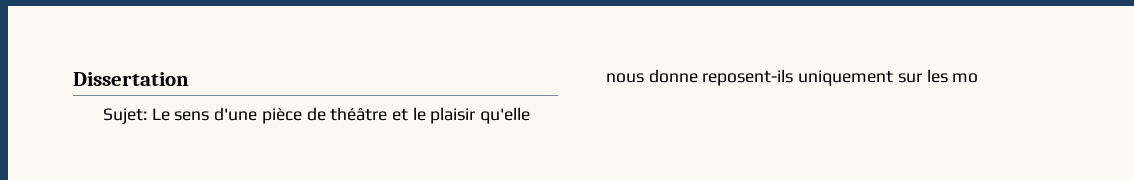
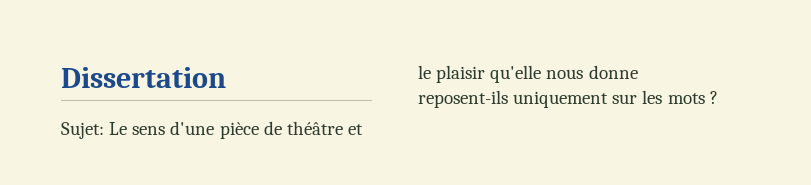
- Sujet: Le sens d'une pièce de théâtre et le plaisir qu'elle nous donne reposent-ils uniquement sur les mo
+ Sujet: Le sens d'une pièce de théâtre et le plaisir qu'elle nous donne reposent-ils uniquement sur les mots ?

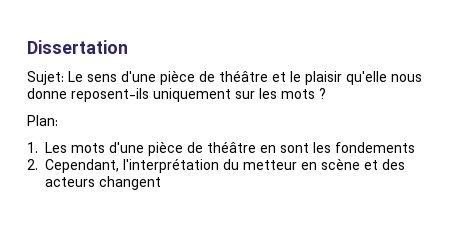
+ Plan:
+ 1. Les mots d'une pièce de théâtre en sont les fondements
+ 2. Cependant, l'interprétation du metteur en scène et des acteurs changent

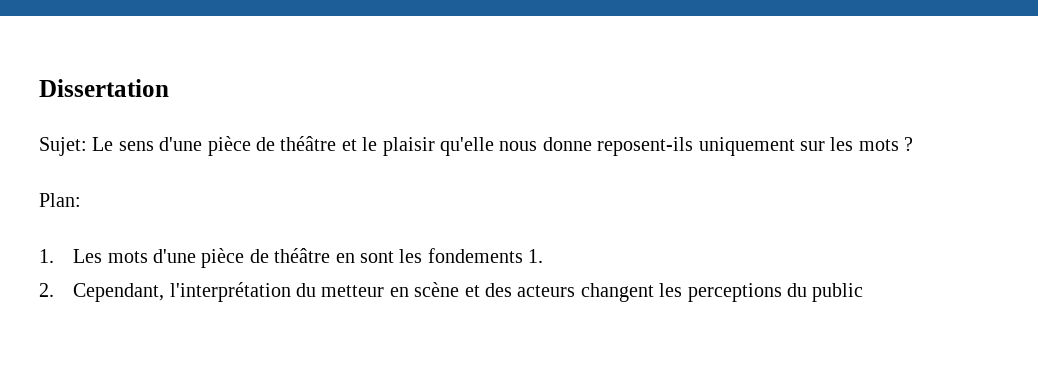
- 1. Les mots d'une pièce de théâtre en sont les fondements
+ 1. Les mots d'une pièce de théâtre en sont les fondements 1.
- 2. Cependant, l'interprétation du metteur en scène et des acteurs changent
+ 2. Cependant, l'interprétation du metteur en scène et des acteurs changent les perceptions du public

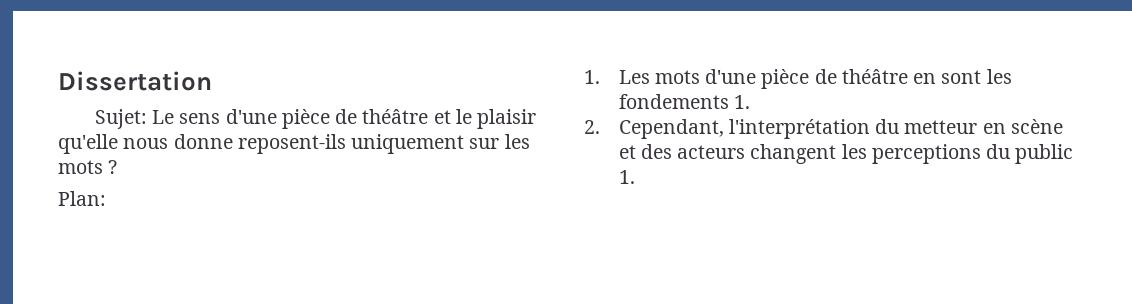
- 2. Cependant, l'interprétation du metteur en scène et des acteurs changent les perceptions du public
+ 2. Cependant, l'interprétation du metteur en scène et des acteurs changent les perceptions du public 1.

